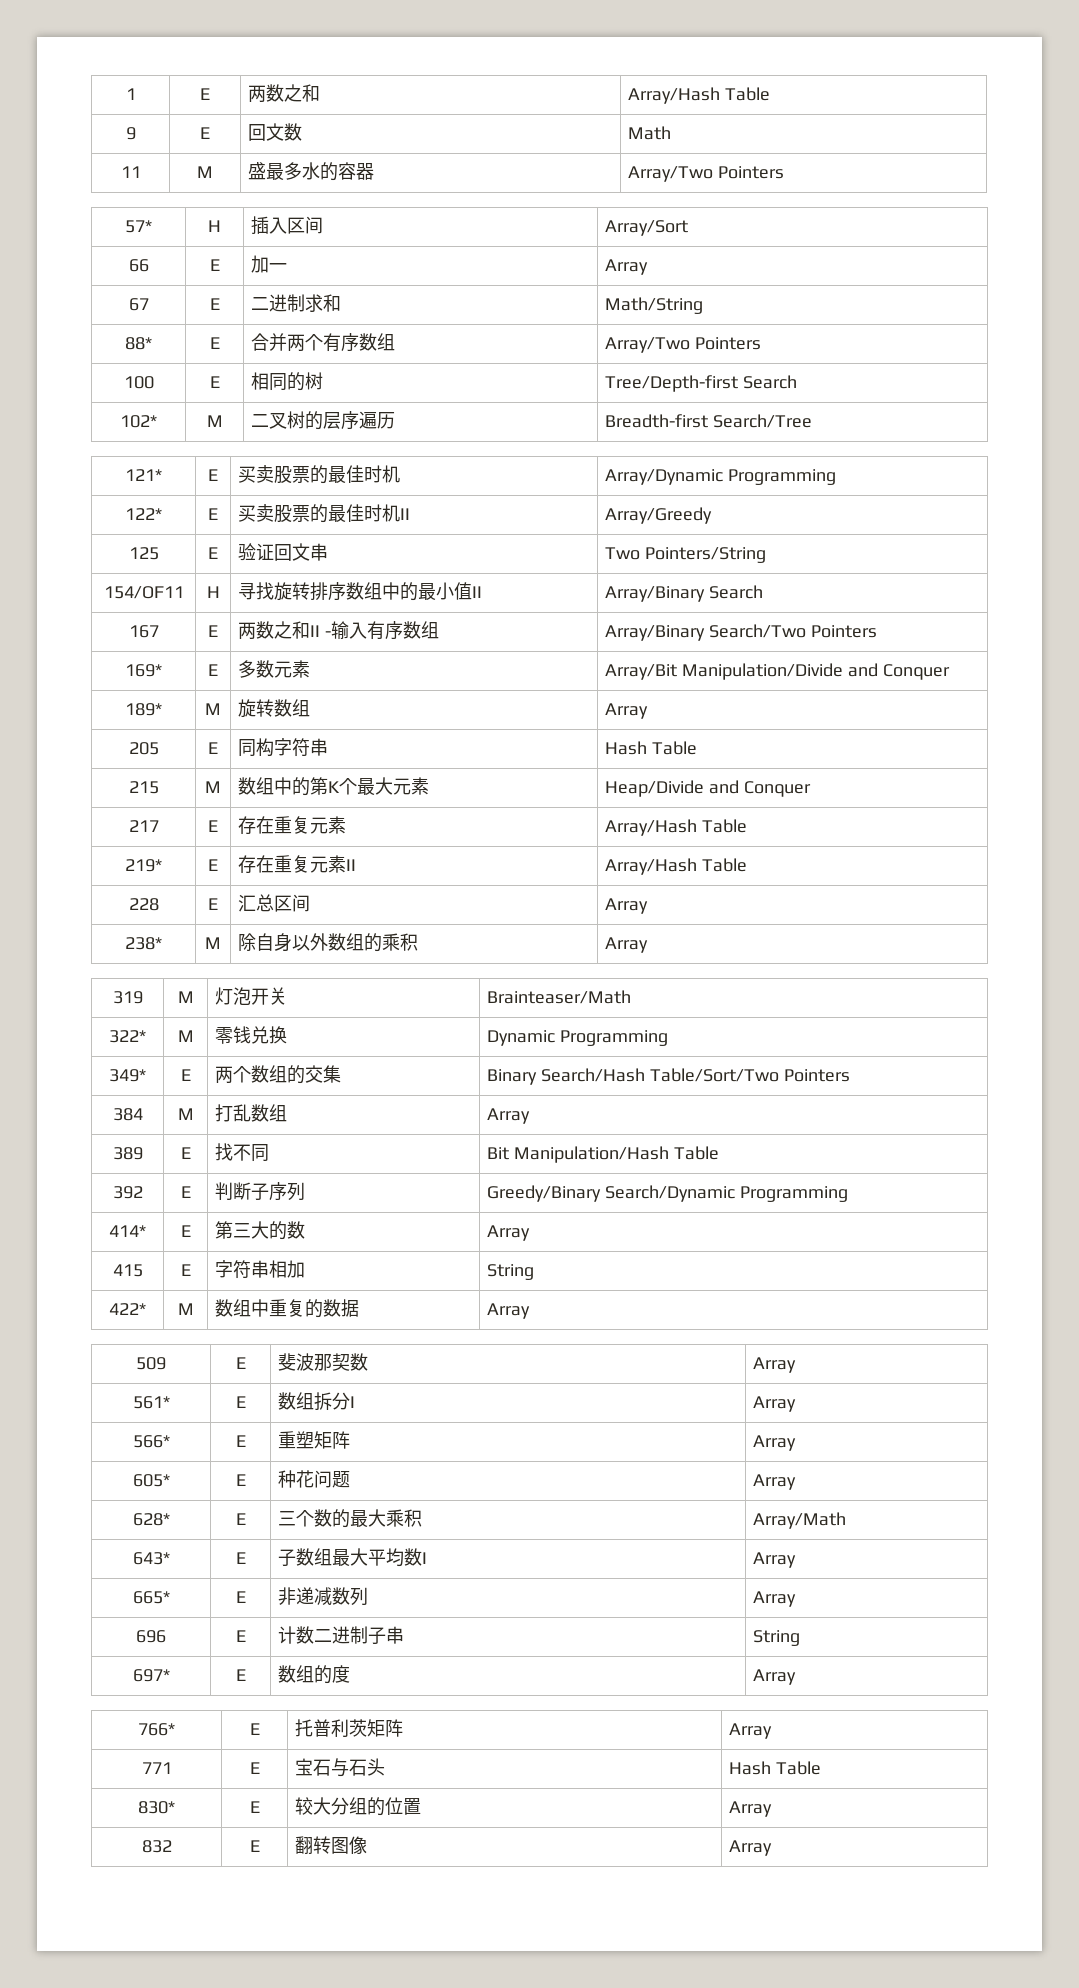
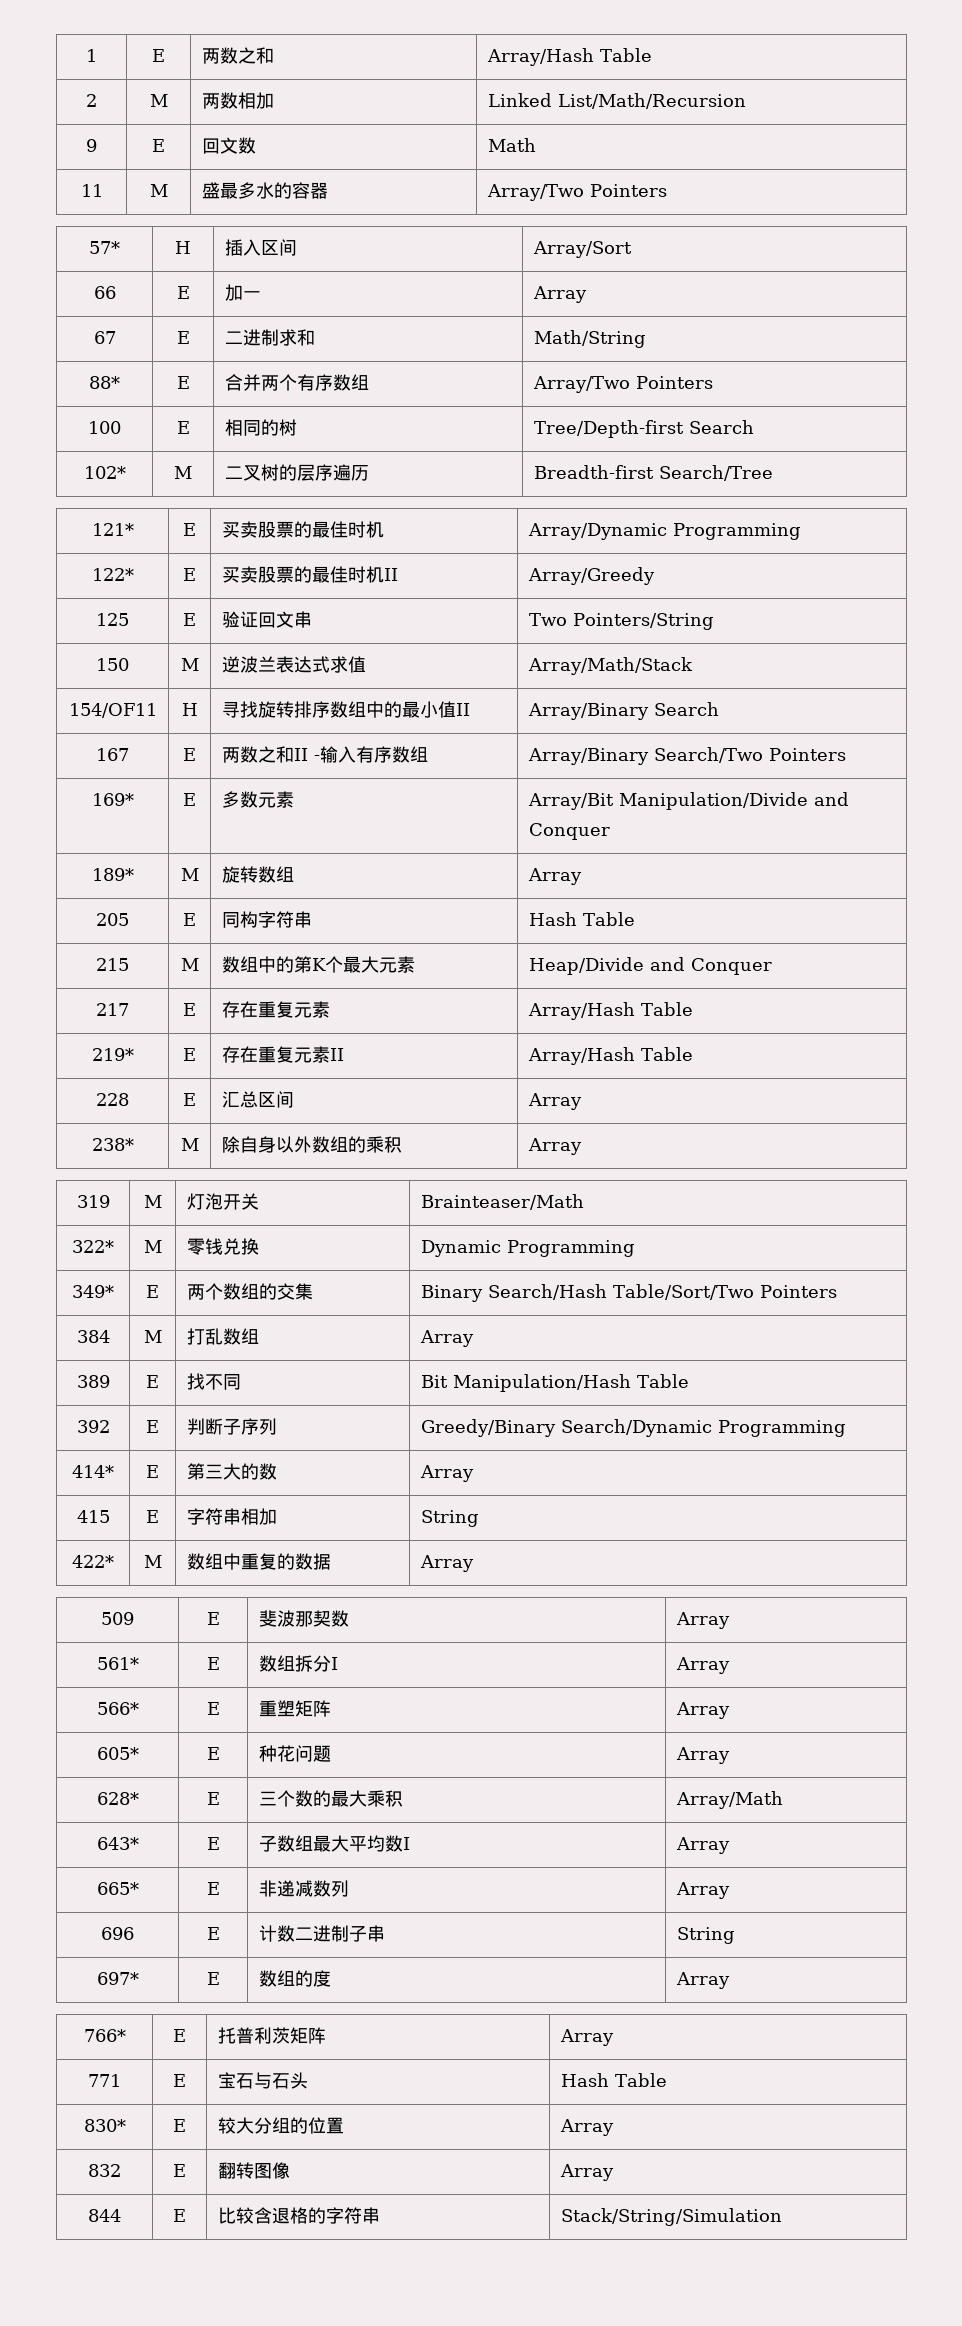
+ 2 | M | 两数相加 | Linked List/Math/Recursion
+ 150 | M | 逆波兰表达式求值 | Array/Math/Stack
+ 844 | E | 比较含退格的字符串 | Stack/String/Simulation

